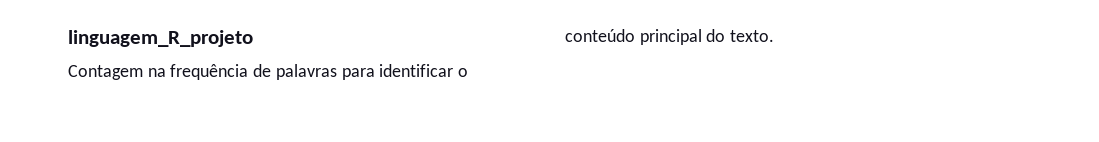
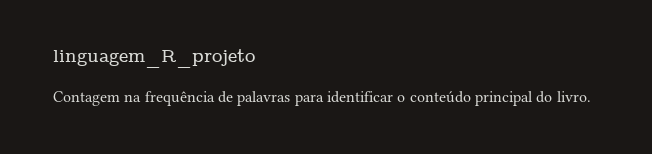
- Contagem na frequência de palavras para identificar o conteúdo principal do texto.
+ Contagem na frequência de palavras para identificar o conteúdo principal do livro.

